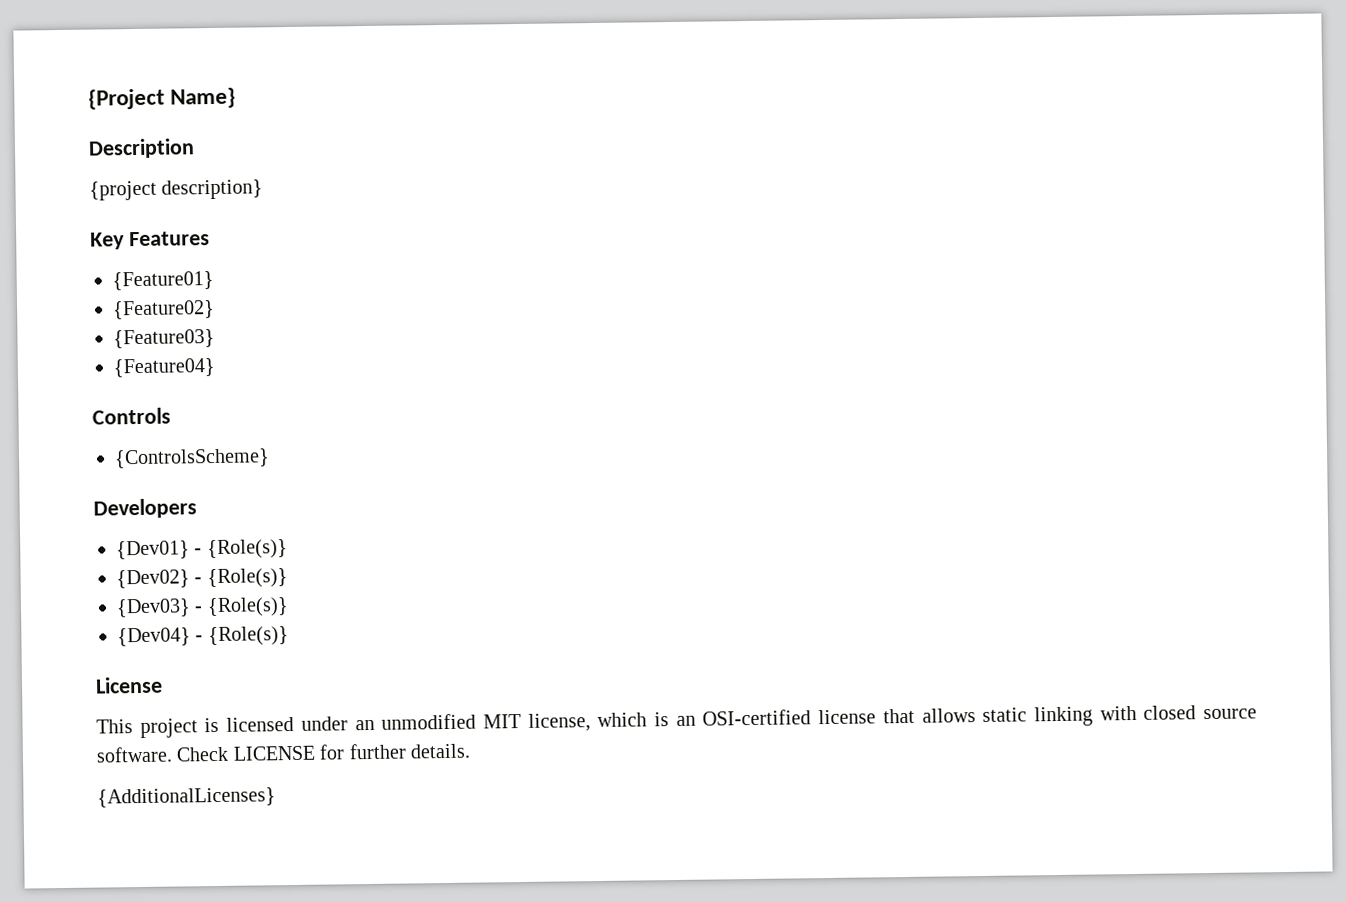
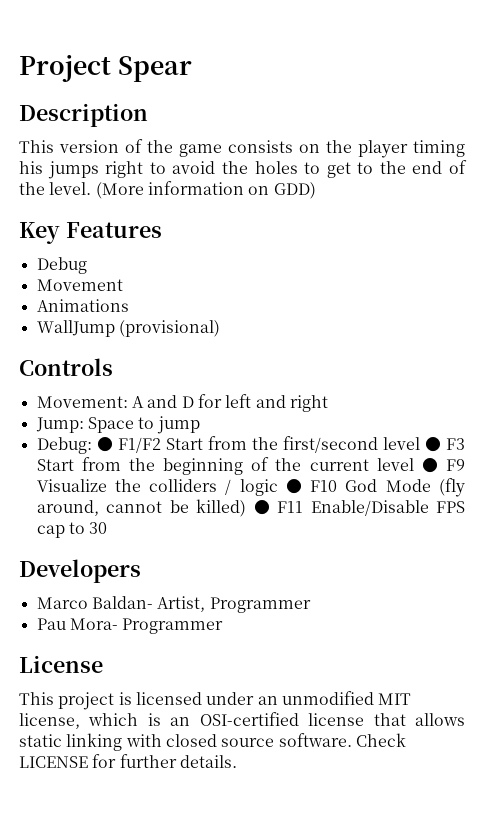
- {Project Name}
+ Project Spear
- {project description}
+ This version of the game consists on the player timing his jumps right to avoid the holes to get to the end of the level. (More information on GDD)
  Key Features
- {Feature01}
- {Feature02}
- {Feature03}
- {Feature04}
+ Debug
+ Movement
+ Animations
+ WallJump (provisional)
  Controls
- {ControlsScheme}
+ Movement: A and D for left and right
+ Jump: Space to jump
+ Debug: ● F1/F2 Start from the first/second level ● F3 Start from the beginning of the current level ● F9 Visualize the colliders / logic ● F10 God Mode (fly around, cannot be killed) ● F11 Enable/Disable FPS cap to 30
  Developers
- {Dev01} - {Role(s)}
- {Dev02} - {Role(s)}
- {Dev03} - {Role(s)}
- {Dev04} - {Role(s)}
+ Marco Baldan- Artist, Programmer
+ Pau Mora- Programmer
- {AdditionalLicenses}

